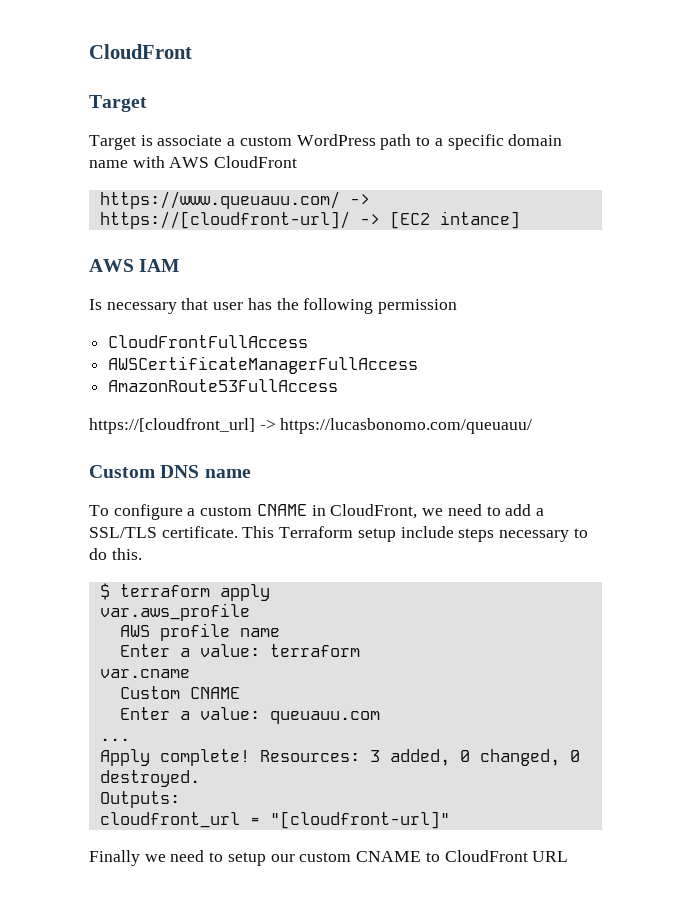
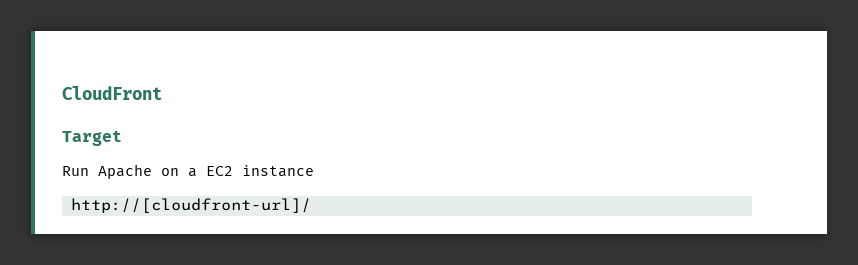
- Target is associate a custom WordPress path to a specific domain name with AWS CloudFront
- https://www.queuauu.com/ -> https://[cloudfront-url]/ -> [EC2 intance]
- AWS IAM
- Is necessary that user has the following permission
- CloudFrontFullAccess
- AWSCertificateManagerFullAccess
- AmazonRoute53FullAccess
- https://[cloudfront_url] -> https://lucasbonomo.com/queuauu/
- Custom DNS name
- To configure a custom CNAME in CloudFront, we need to add a SSL/TLS certificate. This Terraform setup include steps necessary to do this.
- $ terraform apply
- var.aws_profile
- AWS profile name
- Enter a value: terraform
- var.cname
- Custom CNAME
- Enter a value: queuauu.com
- ...
- Apply complete! Resources: 3 added, 0 changed, 0 destroyed.
- Outputs:
- cloudfront_url = "[cloudfront-url]"
- Finally we need to setup our custom CNAME to CloudFront URL
+ Run Apache on a EC2 instance
+ http://[cloudfront-url]/

